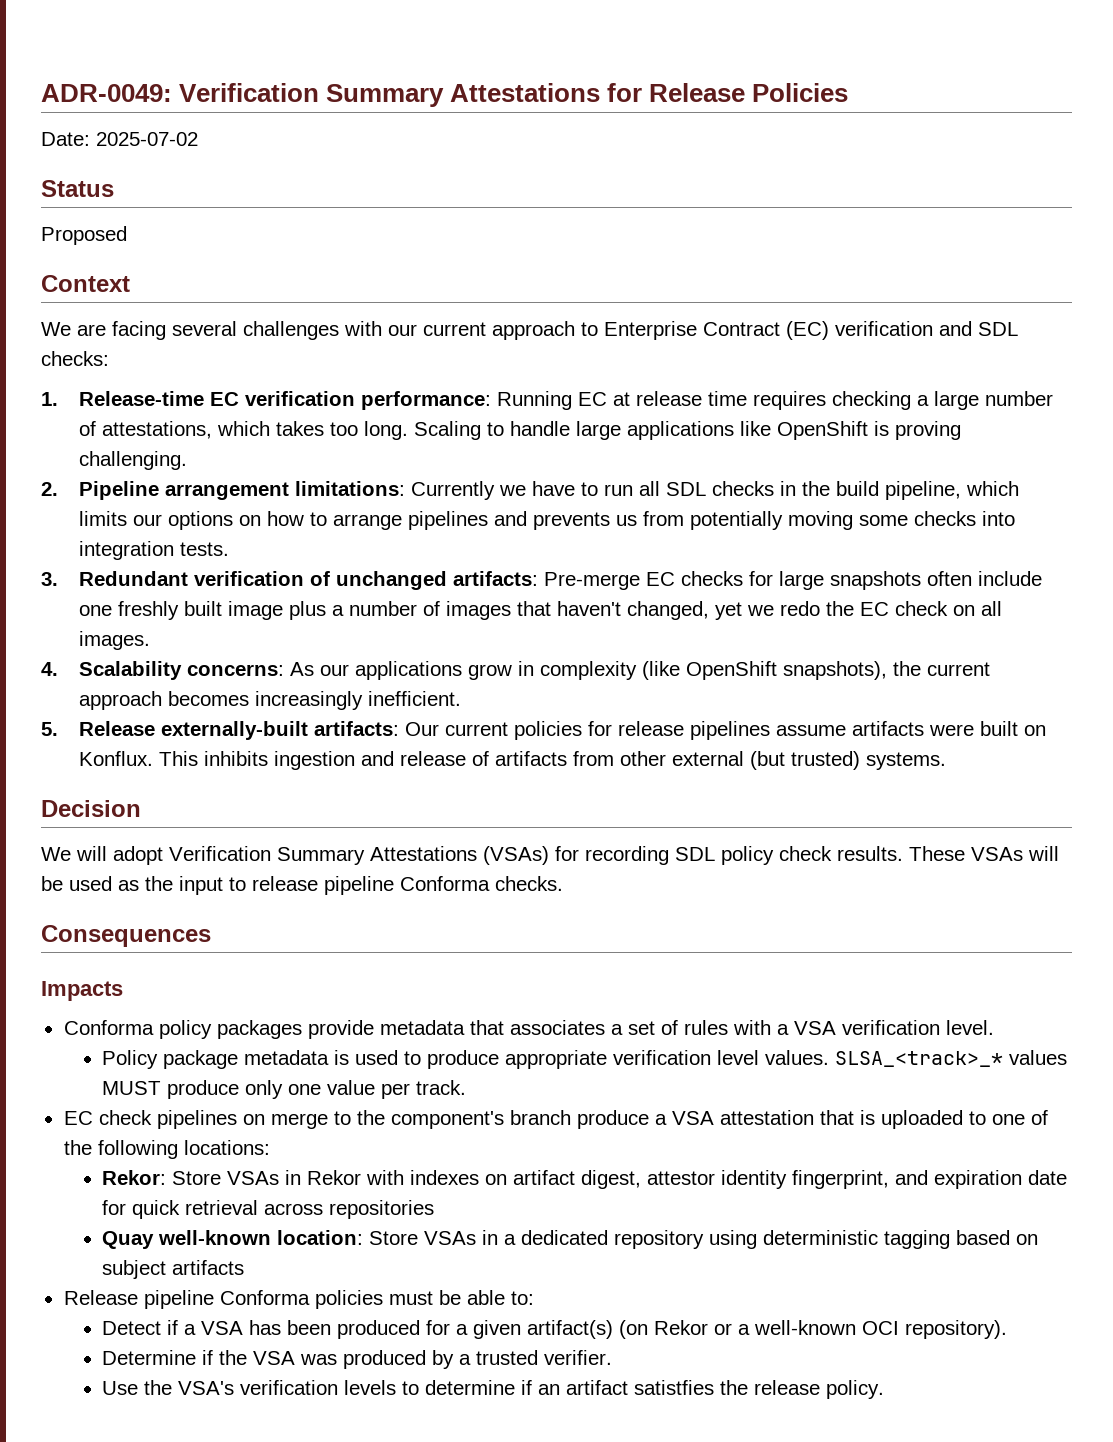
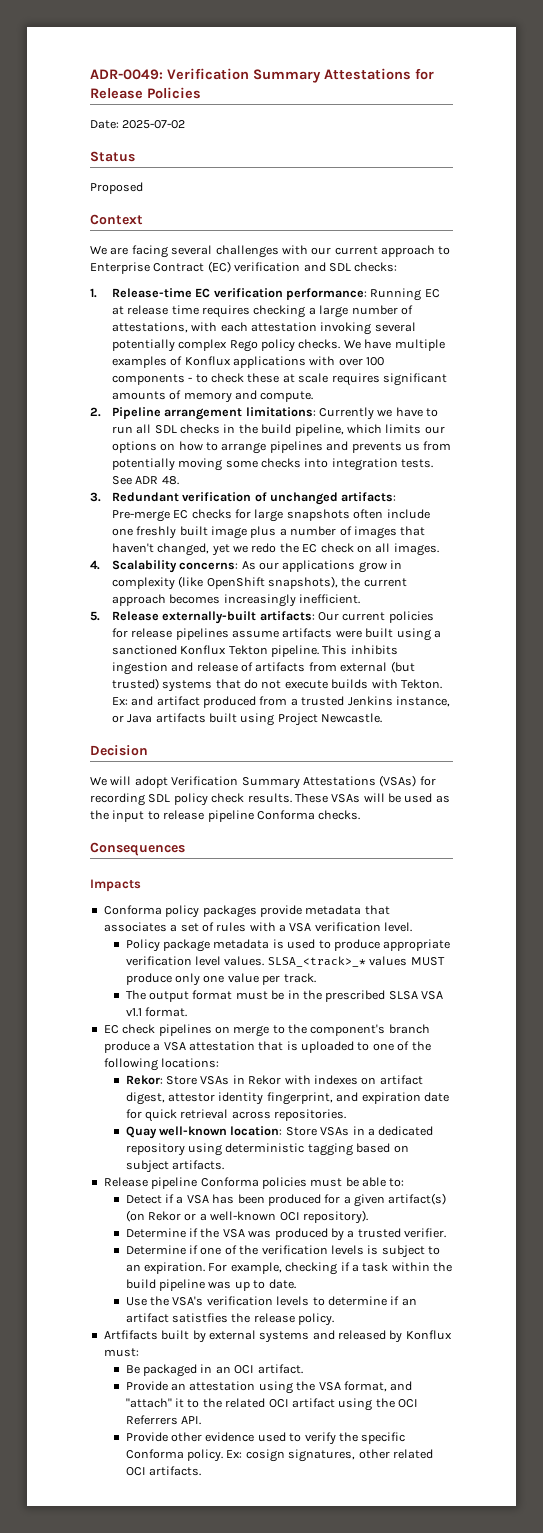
- 1. Release-time EC verification performance: Running EC at release time requires checking a large number of attestations, which takes too long. Scaling to handle large applications like OpenShift is proving challenging.
+ 1. Release-time EC verification performance: Running EC at release time requires checking a large number of attestations, with each attestation invoking several potentially complex Rego policy checks. We have multiple examples of Konflux applications with over 100 components - to check these at scale requires significant amounts of memory and compute.
+ See ADR 48.
- 5. Release externally-built artifacts: Our current policies for release pipelines assume artifacts were built on Konflux.
+ 5. Release externally-built artifacts: Our current policies for release pipelines assume artifacts were built using a sanctioned Konflux Tekton pipeline.
- This inhibits ingestion and release of artifacts from other external (but trusted) systems.
+ This inhibits ingestion and release of artifacts from external (but trusted) systems that do not execute builds with Tekton. Ex: and artifact produced from a trusted Jenkins instance, or Java artifacts built using Project Newcastle.
+ The output format must be in the prescribed SLSA VSA v1.1 format.
- Rekor: Store VSAs in Rekor with indexes on artifact digest, attestor identity fingerprint, and expiration date for quick retrieval across repositories
+ Rekor: Store VSAs in Rekor with indexes on artifact digest, attestor identity fingerprint, and expiration date for quick retrieval across repositories.
- Quay well-known location: Store VSAs in a dedicated repository using deterministic tagging based on subject artifacts
+ Quay well-known location: Store VSAs in a dedicated repository using deterministic tagging based on subject artifacts.
+ Determine if one of the verification levels is subject to an expiration. For example, checking if a task within the build pipeline was up to date.
+ Artfifacts built by external systems and released by Konflux must:
+ Be packaged in an OCI artifact.
+ Provide an attestation using the VSA format, and "attach" it to the related OCI artifact using the OCI Referrers API.
+ Provide other evidence used to verify the specific Conforma policy. Ex: cosign signatures, other related OCI artifacts.

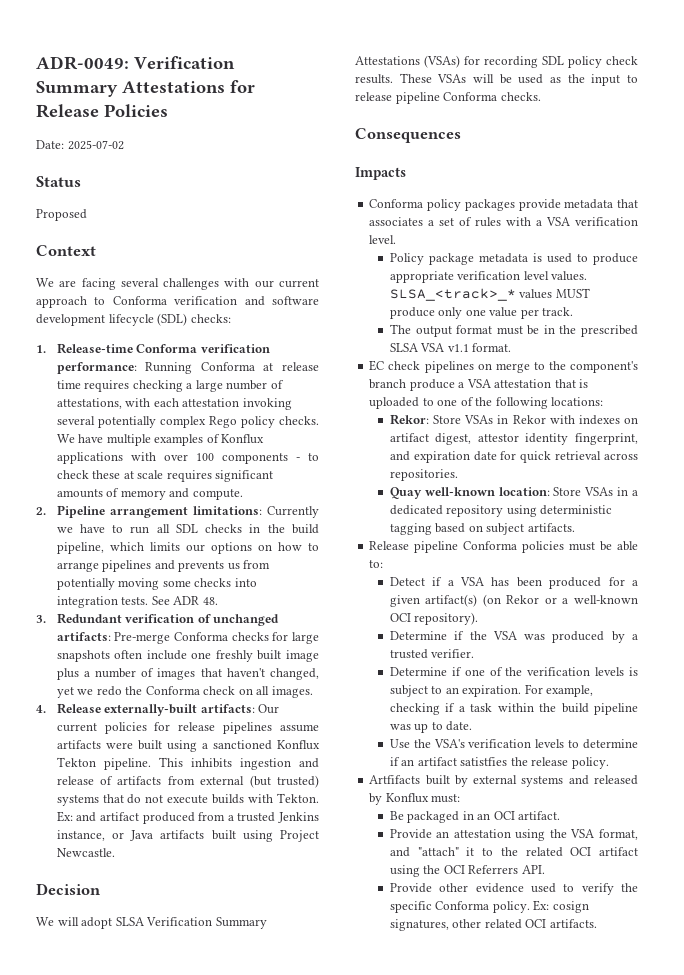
- We are facing several challenges with our current approach to Enterprise Contract (EC) verification and SDL checks:
+ We are facing several challenges with our current approach to Conforma verification and software development lifecycle (SDL) checks:
- 1. Release-time EC verification performance: Running EC at release time requires checking a large number of attestations, with each attestation invoking several potentially complex Rego policy checks.
+ 1. Release-time Conforma verification performance: Running Conforma at release time requires checking a large number of attestations, with each attestation invoking several potentially complex Rego policy checks.
- 3. Redundant verification of unchanged artifacts: Pre-merge EC checks for large snapshots often include one freshly built image plus a number of images that haven't changed, yet we redo the EC check on all images.
+ 3. Redundant verification of unchanged artifacts: Pre-merge Conforma checks for large snapshots often include one freshly built image plus a number of images that haven't changed, yet we redo the Conforma check on all images.
- 4. Scalability concerns: As our applications grow in complexity (like OpenShift snapshots), the current approach becomes increasingly inefficient.
- 5. Release externally-built artifacts: Our current policies for release pipelines assume artifacts were built using a sanctioned Konflux Tekton pipeline.
+ 4. Release externally-built artifacts: Our current policies for release pipelines assume artifacts were built using a sanctioned Konflux Tekton pipeline.
- We will adopt Verification Summary Attestations (VSAs) for recording SDL policy check results.
+ We will adopt SLSA Verification Summary Attestations (VSAs) for recording SDL policy check results.

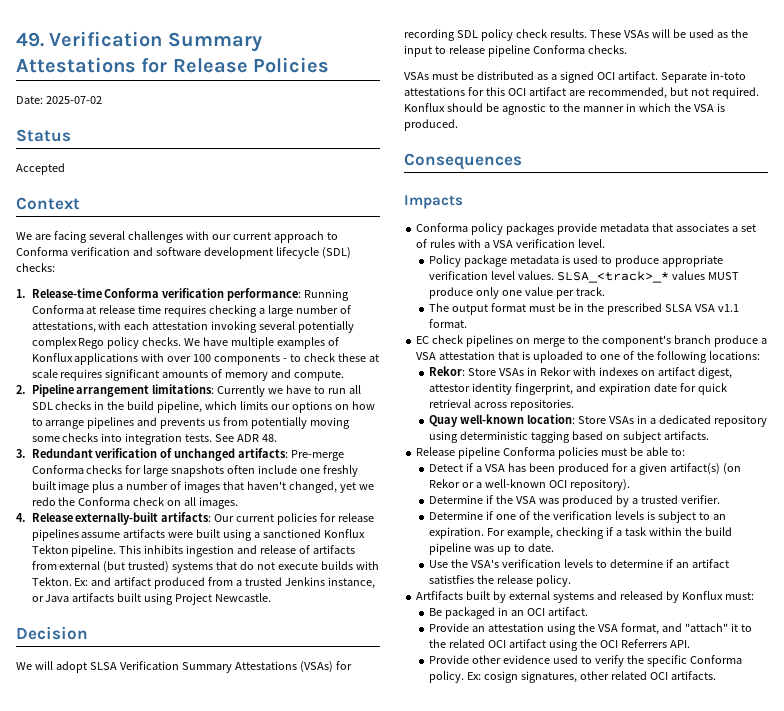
- ADR-0049: Verification Summary Attestations for Release Policies
+ 49. Verification Summary Attestations for Release Policies
- Proposed
+ Accepted
+ VSAs must be distributed as a signed OCI artifact. Separate in-toto attestations for this OCI artifact are recommended, but not required. Konflux should be agnostic to the manner in which the VSA is produced.

